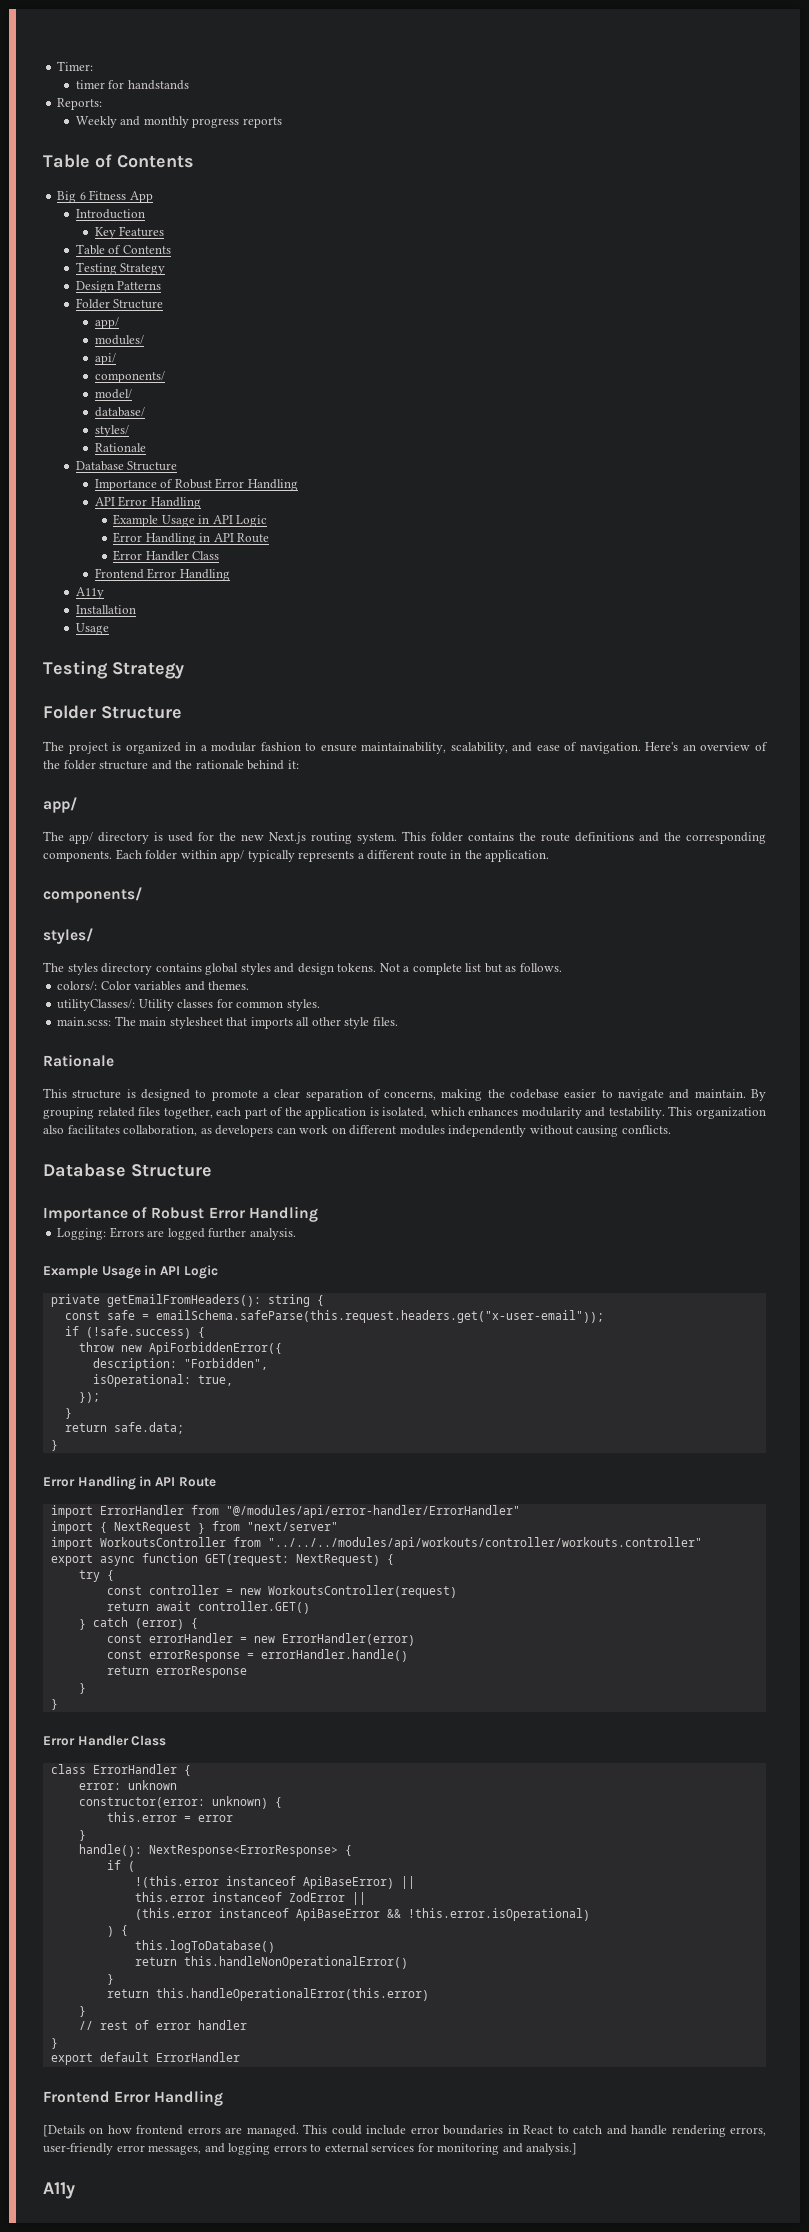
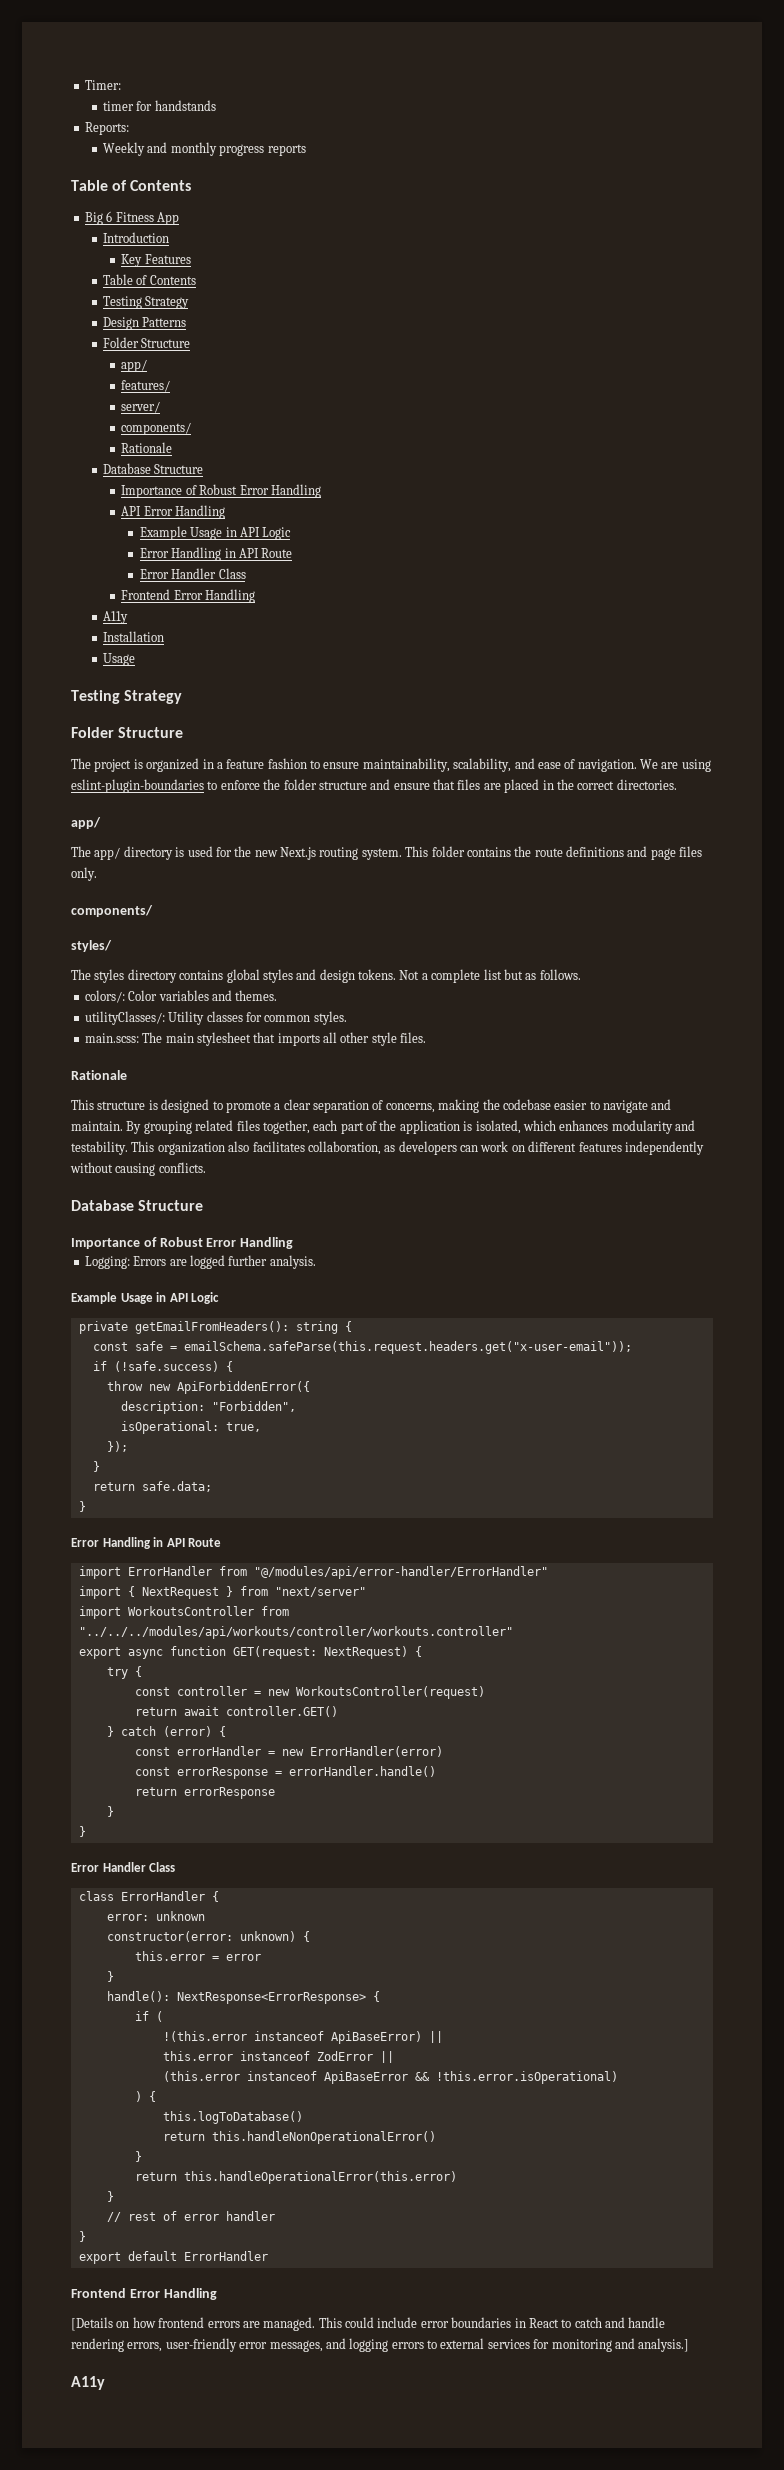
- modules/
- api/
+ features/
+ server/
  components/
- model/
- database/
- styles/
- The project is organized in a modular fashion to ensure maintainability, scalability, and ease of navigation.
+ The project is organized in a feature fashion to ensure maintainability, scalability, and ease of navigation.
- Here's an overview of the folder structure and the rationale behind it:
+ We are using eslint-plugin-boundaries to enforce the folder structure and ensure that files are placed in the correct directories.
- This folder contains the route definitions and the corresponding components. Each folder within app/ typically represents a different route in the application.
+ This folder contains the route definitions and page files only.
- This organization also facilitates collaboration, as developers can work on different modules independently without causing conflicts.
+ This organization also facilitates collaboration, as developers can work on different features independently without causing conflicts.

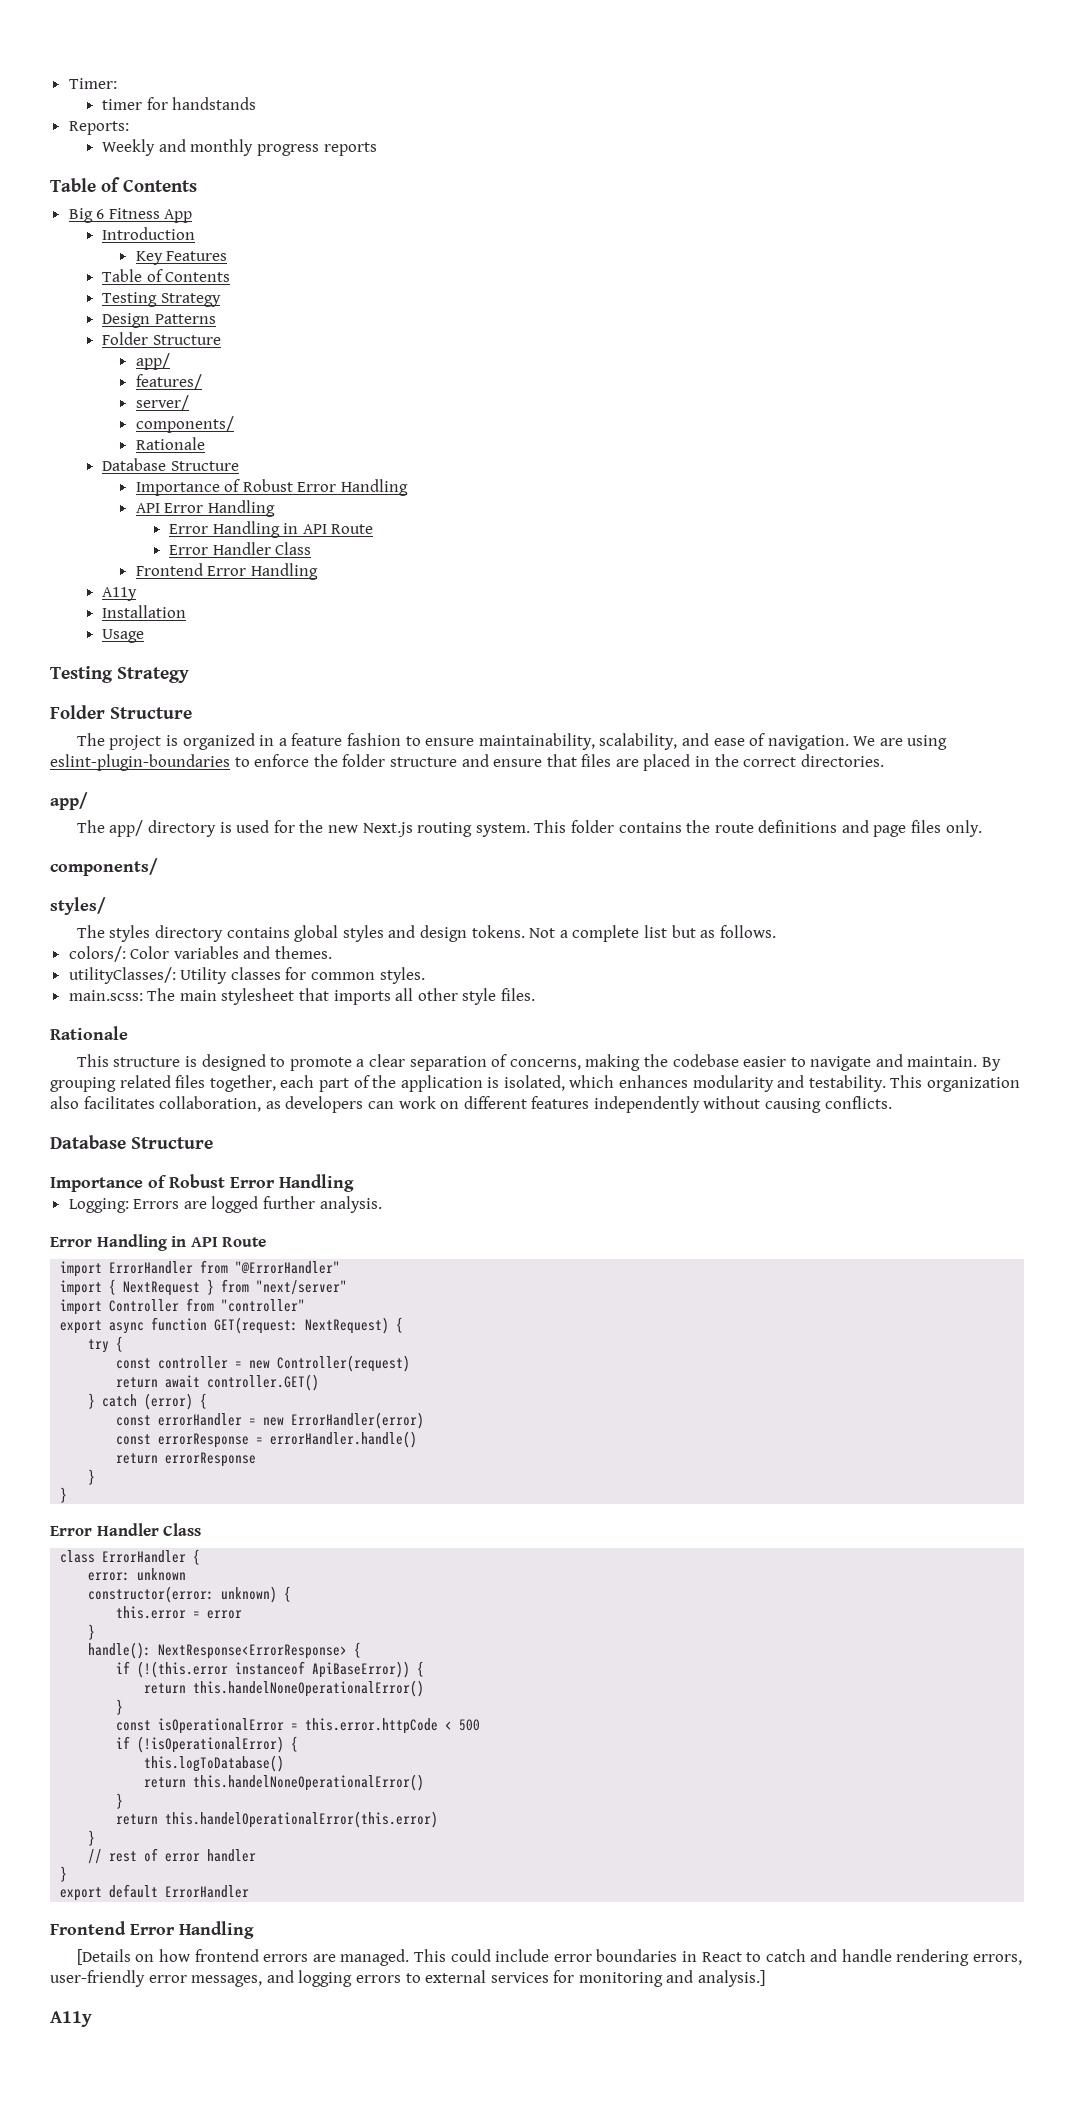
  API Error Handling
- Example Usage in API Logic
  Logging: Errors are logged further analysis.
- Example Usage in API Logic
- private getEmailFromHeaders(): string {
- const safe = emailSchema.safeParse(this.request.headers.get("x-user-email"));
- if (!safe.success) {
- throw new ApiForbiddenError({
- description: "Forbidden",
- isOperational: true,
- });
- }
- return safe.data;
- }
- import ErrorHandler from "@/modules/api/error-handler/ErrorHandler"
+ import ErrorHandler from "@ErrorHandler"
- import WorkoutsController from "../../../modules/api/workouts/controller/workouts.controller"
+ import Controller from "controller"
- const controller = new WorkoutsController(request)
+ const controller = new Controller(request)
- if (
- !(this.error instanceof ApiBaseError) ||
- this.error instanceof ZodError ||
- (this.error instanceof ApiBaseError && !this.error.isOperational)
- ) {
+ if (!(this.error instanceof ApiBaseError)) {
+ return this.handelNoneOperationalError()
+ }
+ const isOperationalError = this.error.httpCode < 500
+ if (!isOperationalError) {
  this.logToDatabase()
- return this.handleNonOperationalError()
+ return this.handelNoneOperationalError()
  }
- return this.handleOperationalError(this.error)
+ return this.handelOperationalError(this.error)

